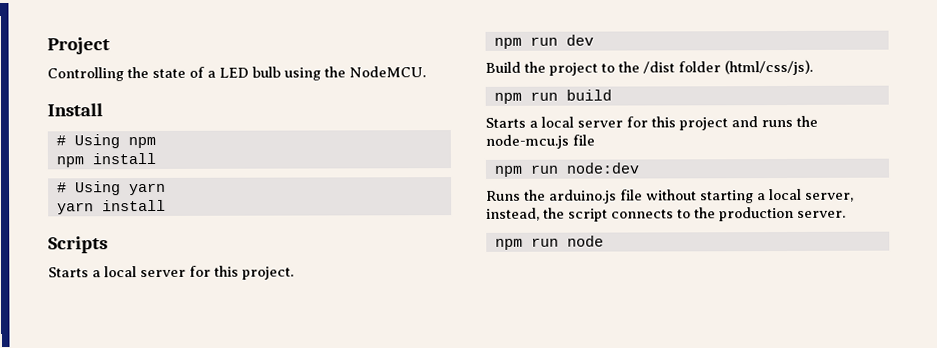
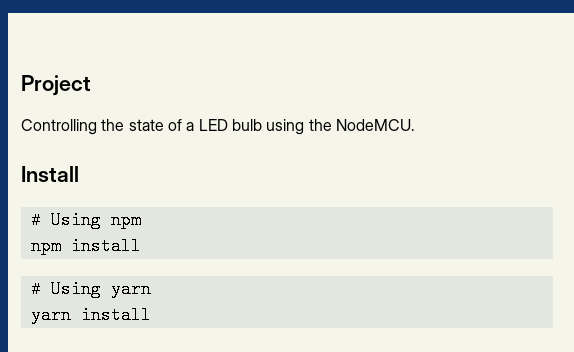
- Scripts
- Starts a local server for this project.
- npm run dev
- Build the project to the /dist folder (html/css/js).
- npm run build
- Starts a local server for this project and runs the node-mcu.js file
- npm run node:dev
- Runs the arduino.js file without starting a local server, instead, the script connects to the production server.
- npm run node

